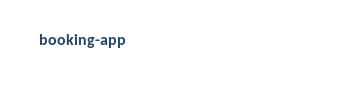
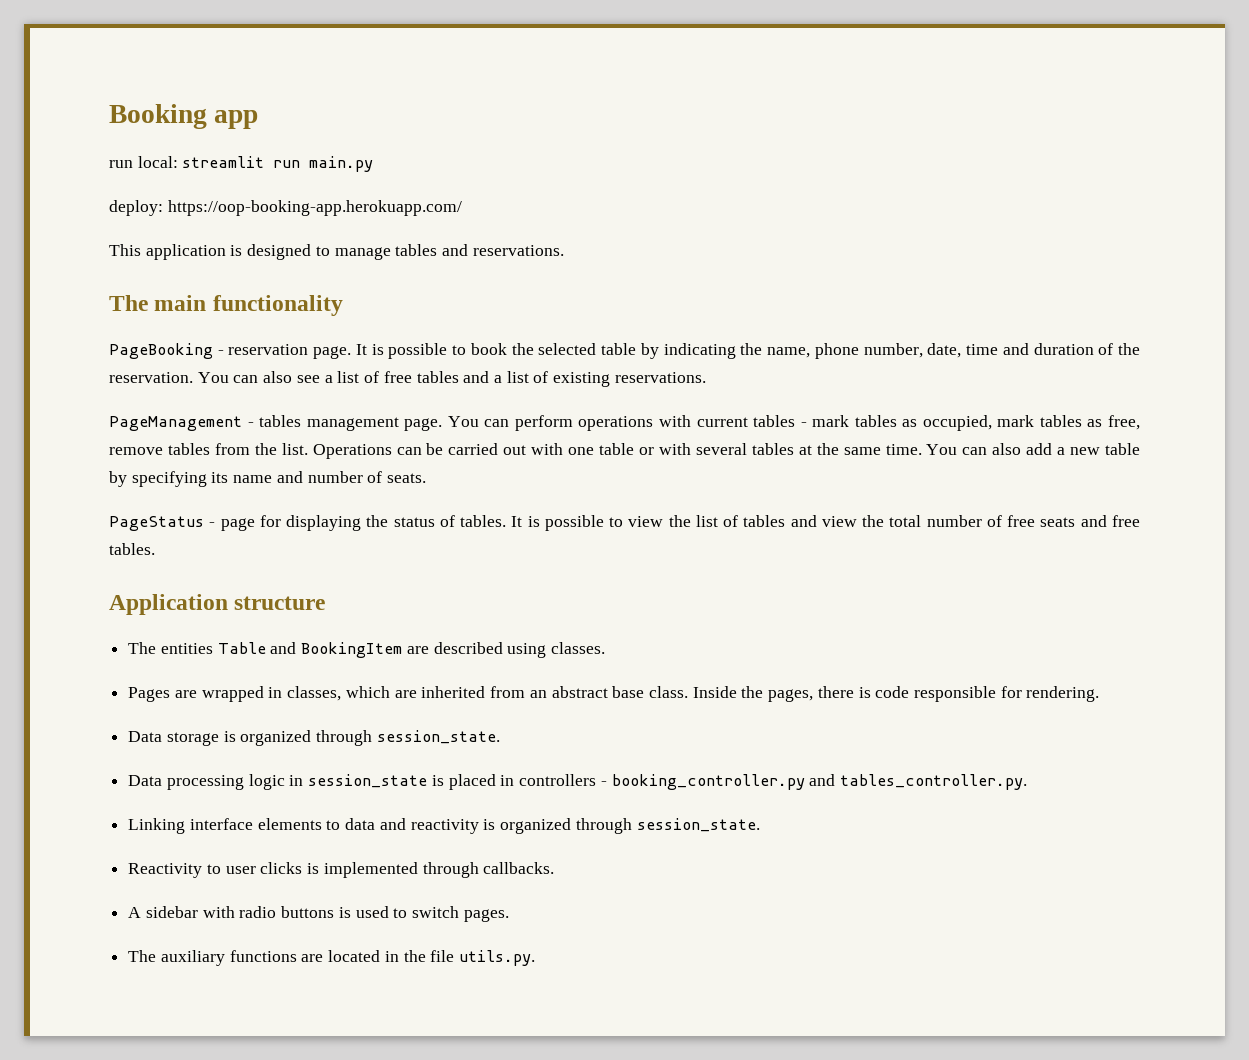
- booking-app
+ Booking app
+ run local: streamlit run main.py
+ deploy: https://oop-booking-app.herokuapp.com/
+ This application is designed to manage tables and reservations.
+ The main functionality
+ PageBooking - reservation page. It is possible to book the selected table by indicating the name, phone number, date, time and duration of the reservation. You can also see a list of free tables and a list of existing reservations.
+ PageManagement - tables management page. You can perform operations with current tables - mark tables as occupied, mark tables as free, remove tables from the list. Operations can be carried out with one table or with several tables at the same time. You can also add a new table by specifying its name and number of seats.
+ PageStatus - page for displaying the status of tables. It is possible to view the list of tables and view the total number of free seats and free tables.
+ Application structure
+ The entities Table and BookingItem are described using classes.
+ Pages are wrapped in classes, which are inherited from an abstract base class. Inside the pages, there is code responsible for rendering.
+ Data storage is organized through session_state.
+ Data processing logic in session_state is placed in controllers - booking_controller.py and tables_controller.py.
+ Linking interface elements to data and reactivity is organized through session_state.
+ Reactivity to user clicks is implemented through callbacks.
+ A sidebar with radio buttons is used to switch pages.
+ The auxiliary functions are located in the file utils.py.

